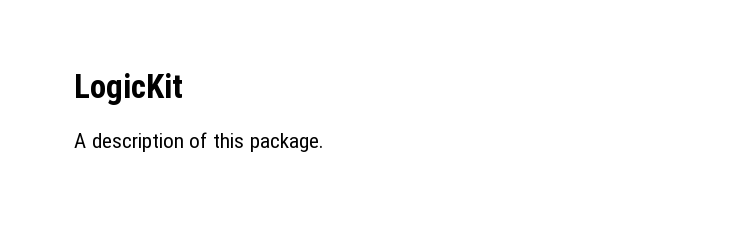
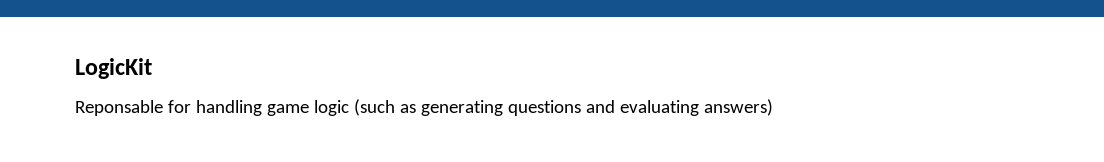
- A description of this package.
+ Reponsable for handling game logic (such as generating questions and evaluating answers)

